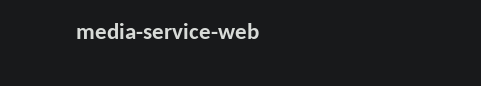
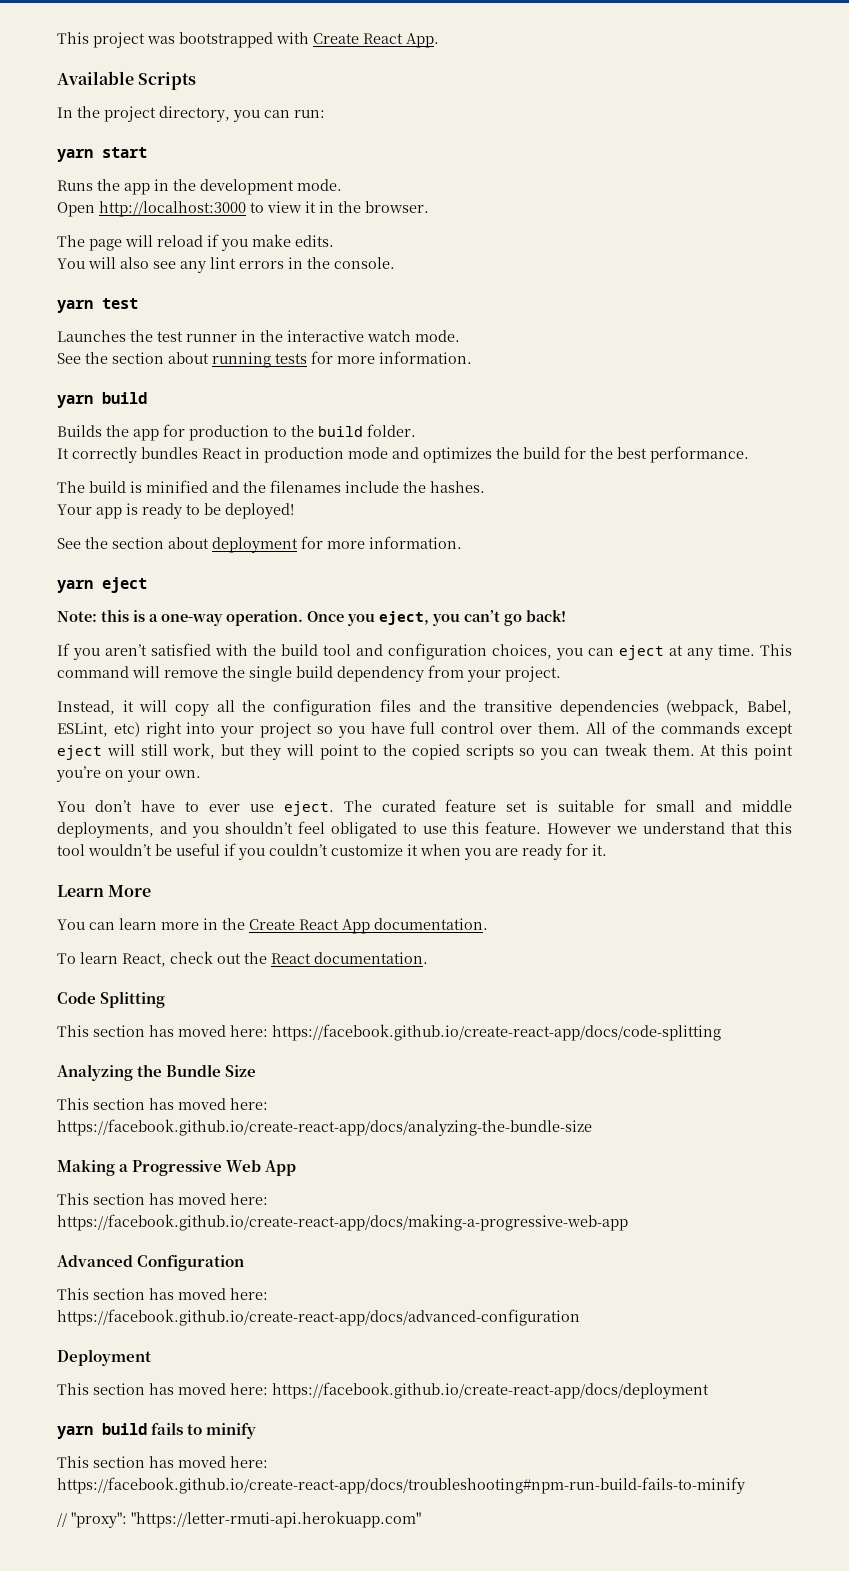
- media-service-web
+ This project was bootstrapped with Create React App.
+ Available Scripts
+ In the project directory, you can run:
+ yarn start
+ Runs the app in the development mode.
+ Open http://localhost:3000 to view it in the browser.
+ The page will reload if you make edits.
+ You will also see any lint errors in the console.
+ yarn test
+ Launches the test runner in the interactive watch mode.
+ See the section about running tests for more information.
+ yarn build
+ Builds the app for production to the build folder.
+ It correctly bundles React in production mode and optimizes the build for the best performance.
+ The build is minified and the filenames include the hashes.
+ Your app is ready to be deployed!
+ See the section about deployment for more information.
+ yarn eject
+ Note: this is a one-way operation. Once you eject, you can’t go back!
+ If you aren’t satisfied with the build tool and configuration choices, you can eject at any time. This command will remove the single build dependency from your project.
+ Instead, it will copy all the configuration files and the transitive dependencies (webpack, Babel, ESLint, etc) right into your project so you have full control over them. All of the commands except eject will still work, but they will point to the copied scripts so you can tweak them. At this point you’re on your own.
+ You don’t have to ever use eject. The curated feature set is suitable for small and middle deployments, and you shouldn’t feel obligated to use this feature. However we understand that this tool wouldn’t be useful if you couldn’t customize it when you are ready for it.
+ Learn More
+ You can learn more in the Create React App documentation.
+ To learn React, check out the React documentation.
+ Code Splitting
+ This section has moved here: https://facebook.github.io/create-react-app/docs/code-splitting
+ Analyzing the Bundle Size
+ This section has moved here: https://facebook.github.io/create-react-app/docs/analyzing-the-bundle-size
+ Making a Progressive Web App
+ This section has moved here: https://facebook.github.io/create-react-app/docs/making-a-progressive-web-app
+ Advanced Configuration
+ This section has moved here: https://facebook.github.io/create-react-app/docs/advanced-configuration
+ Deployment
+ This section has moved here: https://facebook.github.io/create-react-app/docs/deployment
+ yarn build fails to minify
+ This section has moved here: https://facebook.github.io/create-react-app/docs/troubleshooting#npm-run-build-fails-to-minify
+ // "proxy": "https://letter-rmuti-api.herokuapp.com"

